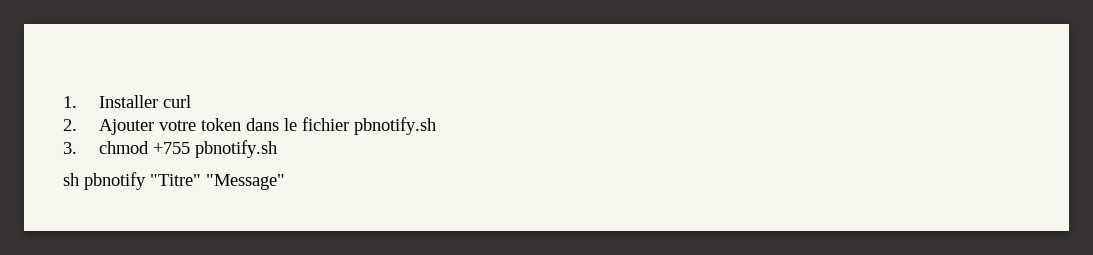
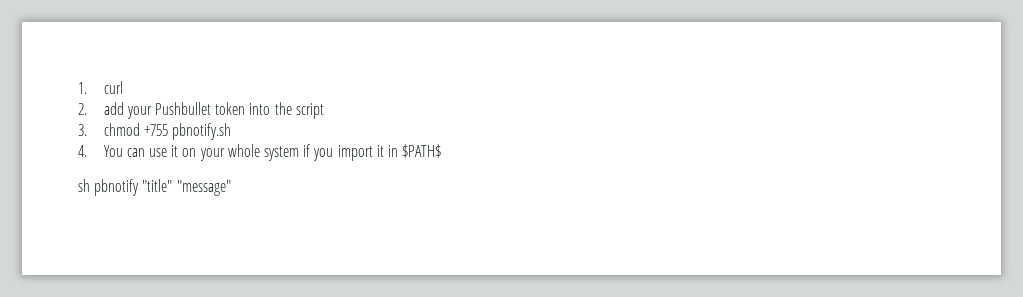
- 1. Installer curl
+ 1. curl
- 2. Ajouter votre token dans le fichier pbnotify.sh
+ 2. add your Pushbullet token into the script
  3. chmod +755 pbnotify.sh
+ 4. You can use it on your whole system if you import it in $PATH$
- sh pbnotify "Titre" "Message"
+ sh pbnotify "title" "message"

